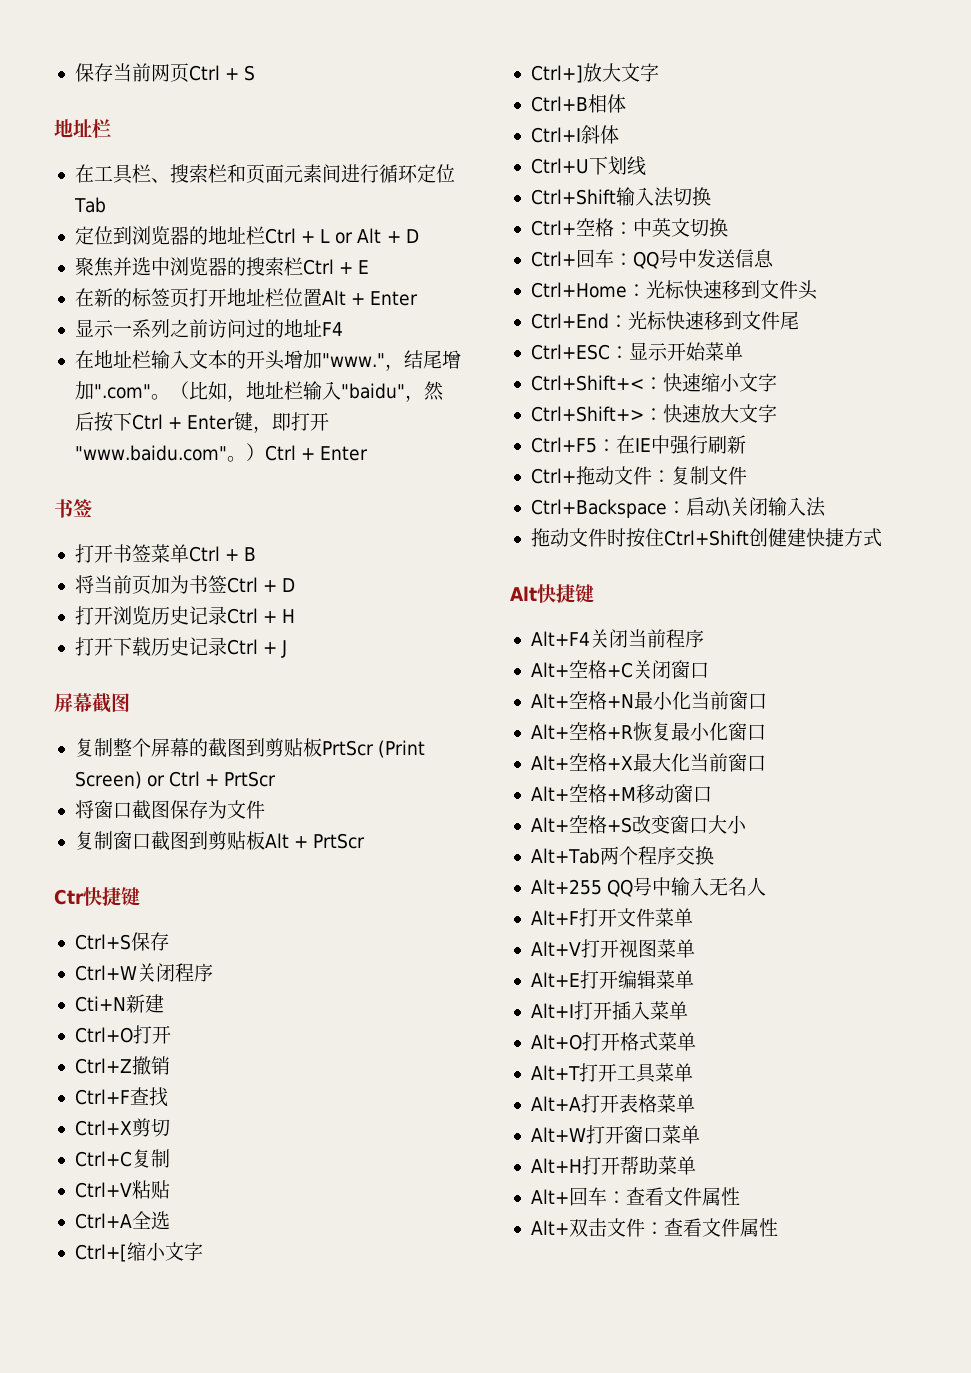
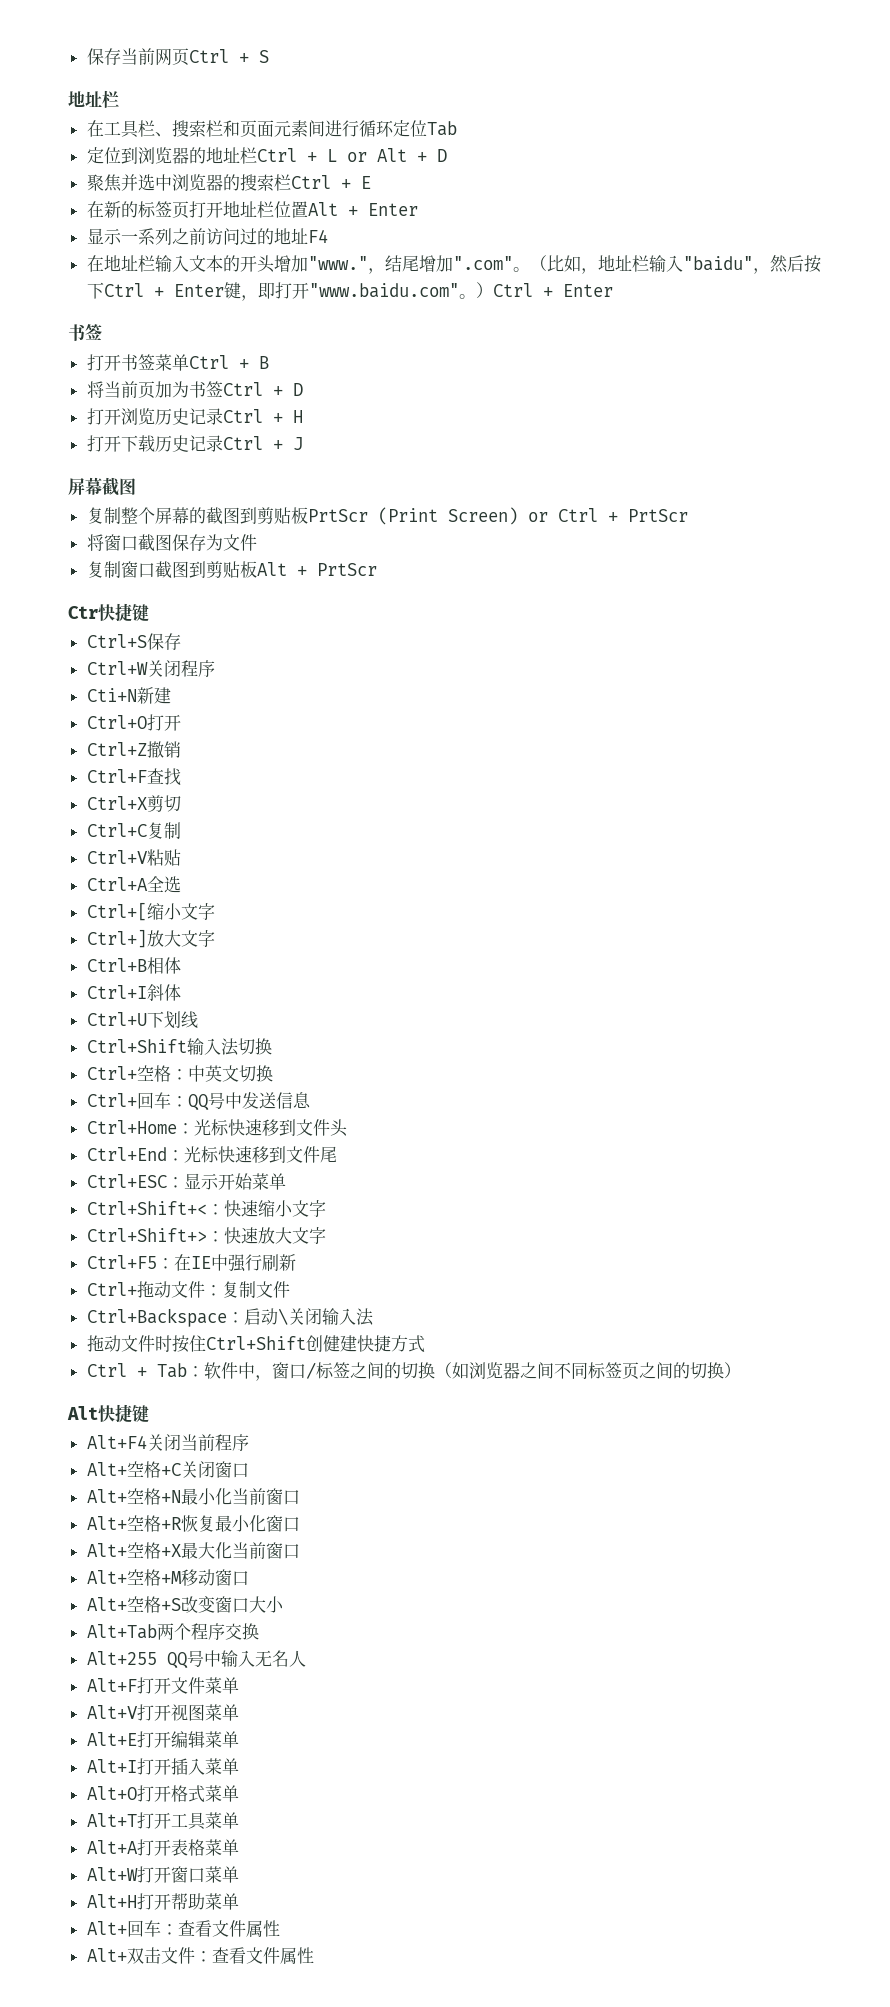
+ Ctrl + Tab：软件中，窗口/标签之间的切换（如浏览器之间不同标签页之间的切换）

